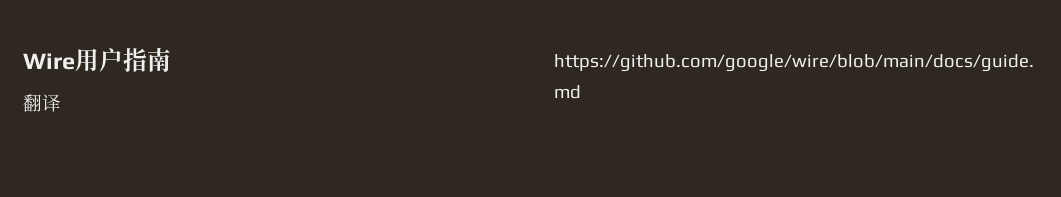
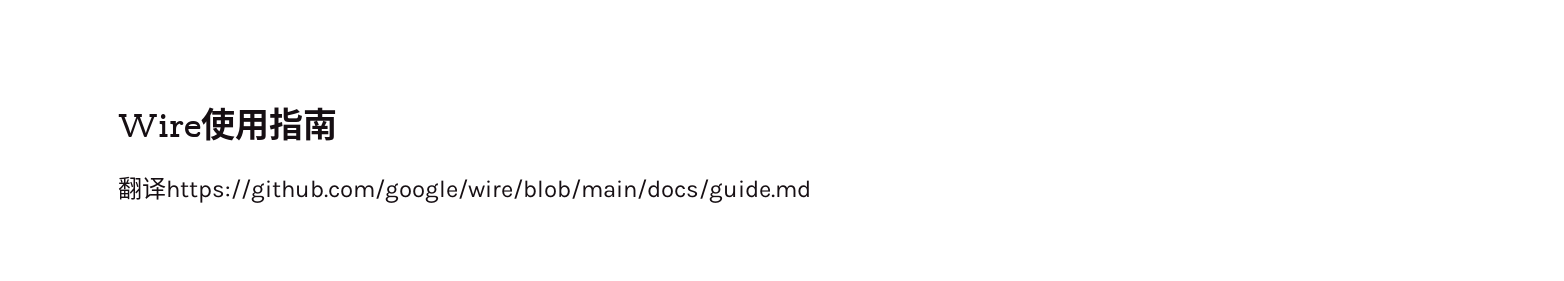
- Wire用户指南
+ Wire使用指南

